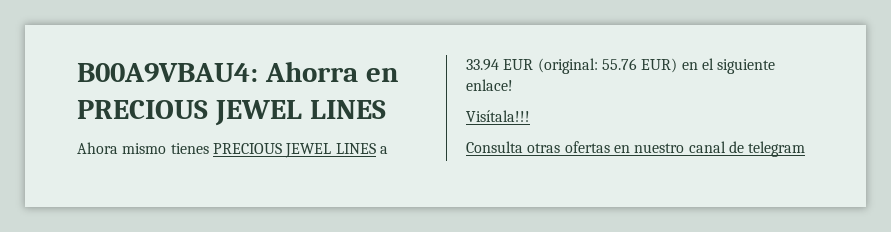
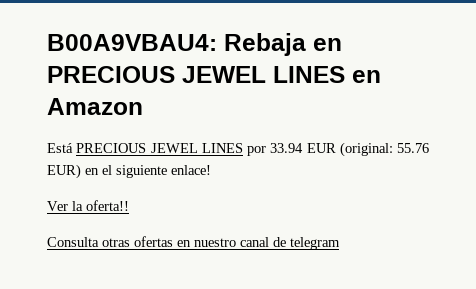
- B00A9VBAU4: Ahorra en PRECIOUS JEWEL LINES
- Ahora mismo tienes PRECIOUS JEWEL LINES a 33.94 EUR (original: 55.76 EUR) en el siguiente enlace!
+ B00A9VBAU4: Rebaja en PRECIOUS JEWEL LINES en Amazon
+ Está PRECIOUS JEWEL LINES por 33.94 EUR (original: 55.76 EUR) en el siguiente enlace!
- Visítala!!!
+ Ver la oferta!!

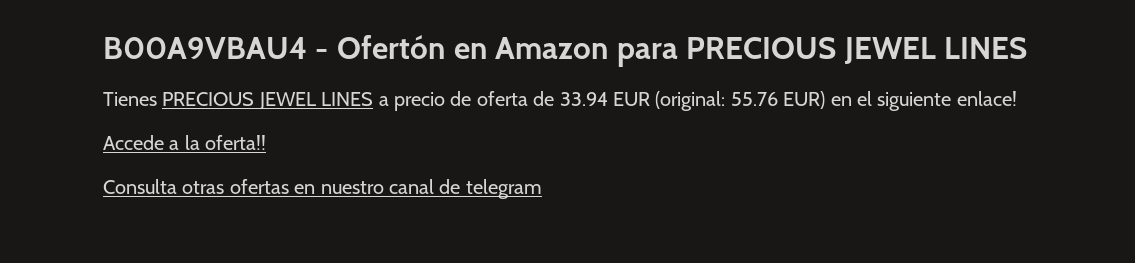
- B00A9VBAU4: Rebaja en PRECIOUS JEWEL LINES en Amazon
- Está PRECIOUS JEWEL LINES por 33.94 EUR (original: 55.76 EUR) en el siguiente enlace!
+ B00A9VBAU4 - Ofertón en Amazon para PRECIOUS JEWEL LINES
+ Tienes PRECIOUS JEWEL LINES a precio de oferta de 33.94 EUR (original: 55.76 EUR) en el siguiente enlace!
- Ver la oferta!!
+ Accede a la oferta!!

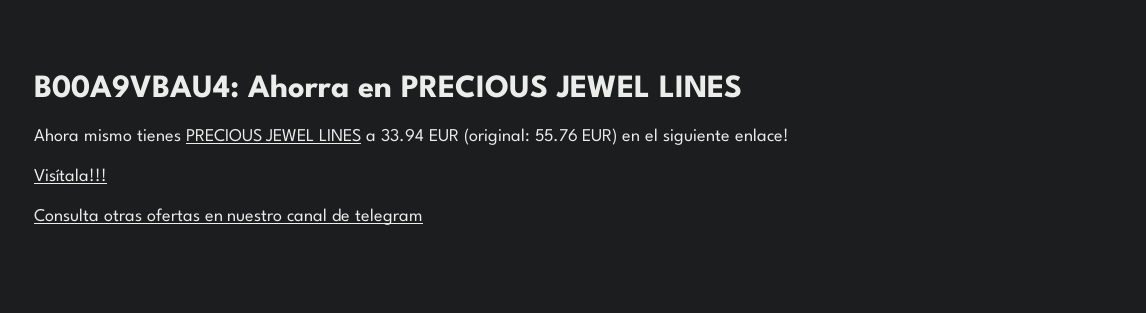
- B00A9VBAU4 - Ofertón en Amazon para PRECIOUS JEWEL LINES
+ B00A9VBAU4: Ahorra en PRECIOUS JEWEL LINES
- Tienes PRECIOUS JEWEL LINES a precio de oferta de 33.94 EUR (original: 55.76 EUR) en el siguiente enlace!
+ Ahora mismo tienes PRECIOUS JEWEL LINES a 33.94 EUR (original: 55.76 EUR) en el siguiente enlace!
- Accede a la oferta!!
+ Visítala!!!

